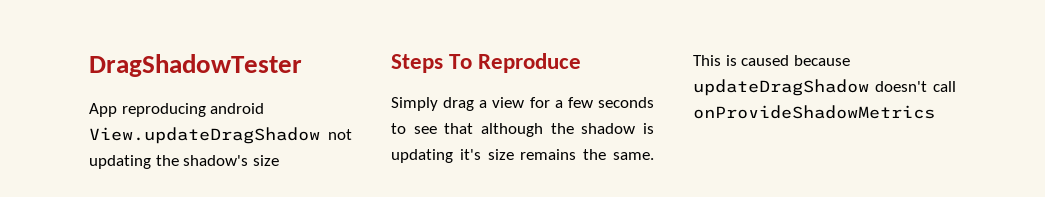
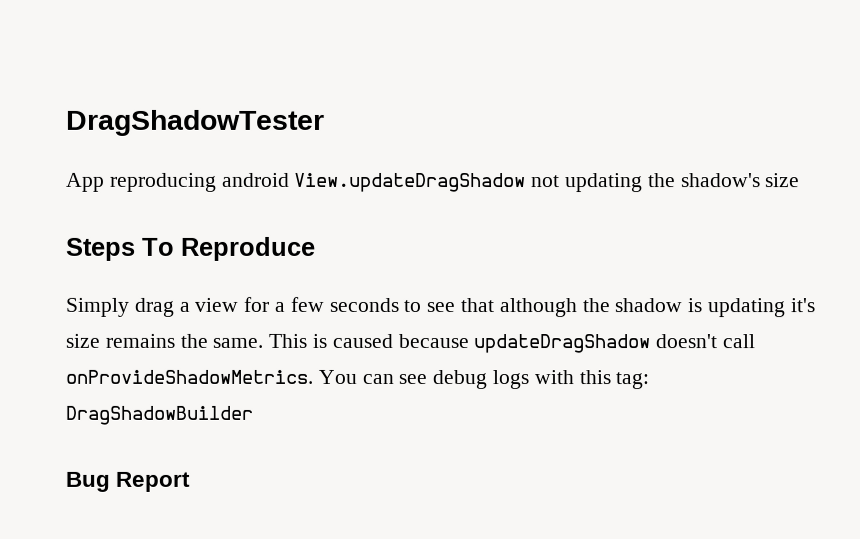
- This is caused because updateDragShadow doesn't call onProvideShadowMetrics
+ This is caused because updateDragShadow doesn't call onProvideShadowMetrics. You can see debug logs with this tag: DragShadowBuilder
+ Bug Report

